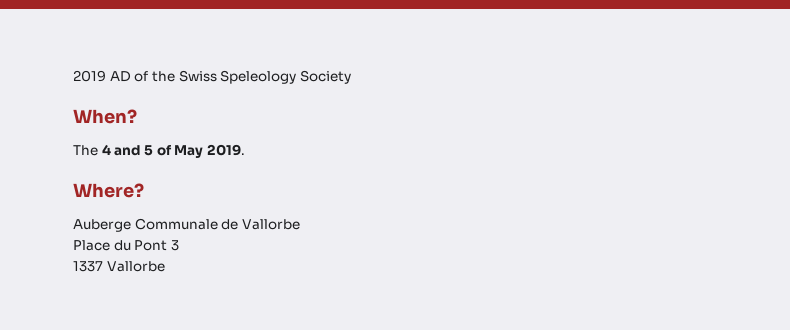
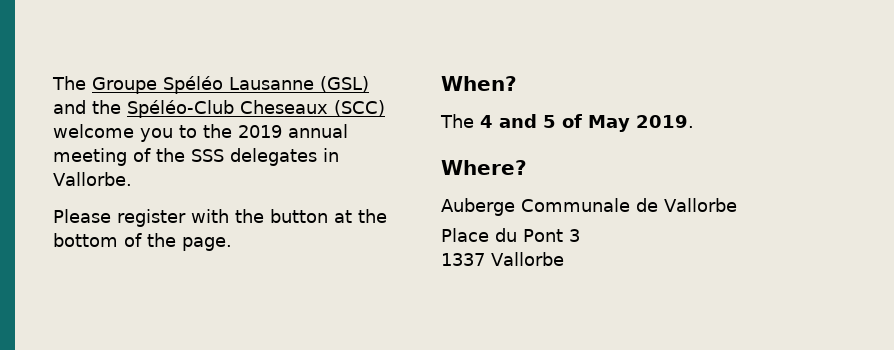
- 2019 AD of the Swiss Speleology Society
+ The Groupe Spéléo Lausanne (GSL) and the Spéléo-Club Cheseaux (SCC) welcome you to the 2019 annual meeting of the SSS delegates in Vallorbe.
+ Please register with the button at the bottom of the page.

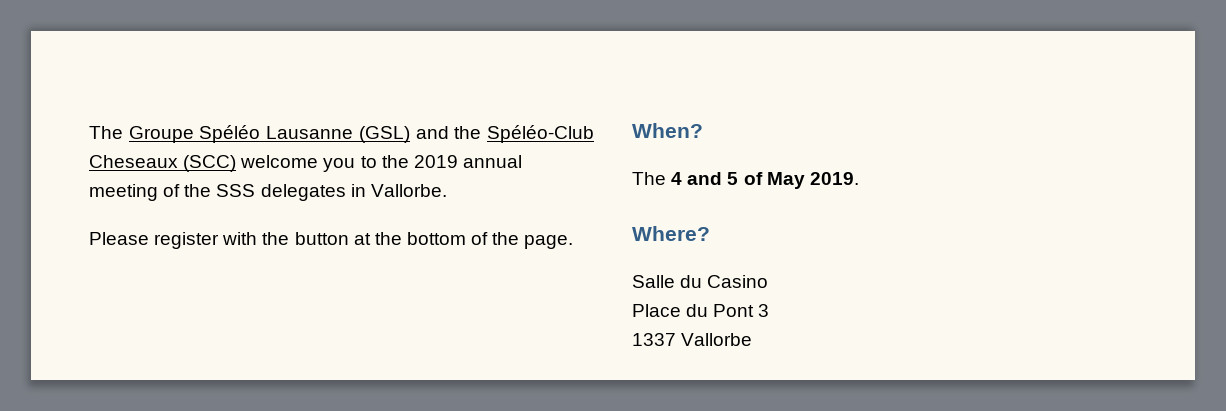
- Auberge Communale de Vallorbe
+ Salle du Casino

